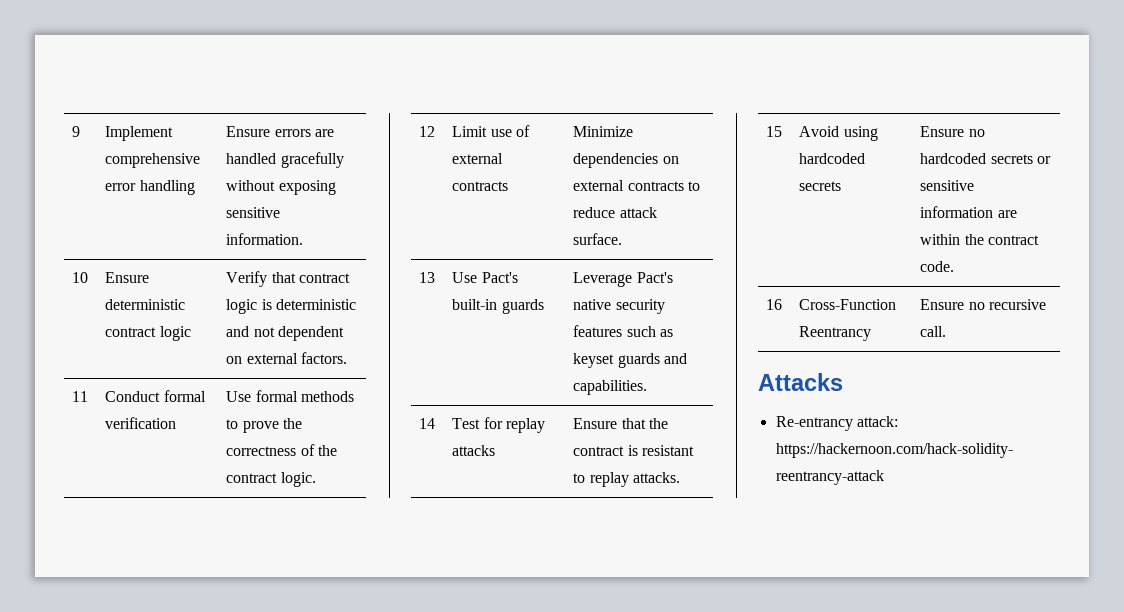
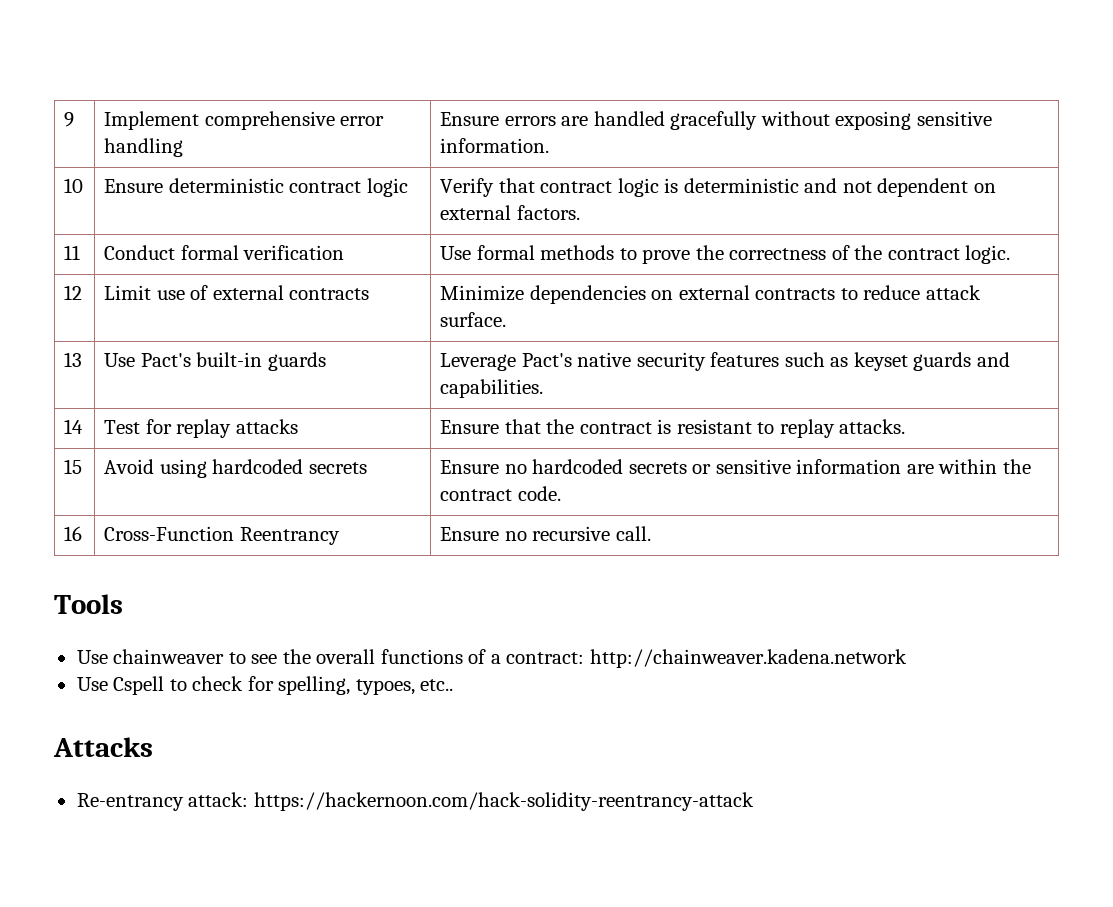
+ Tools
+ Use chainweaver to see the overall functions of a contract: http://chainweaver.kadena.network
+ Use Cspell to check for spelling, typoes, etc..

